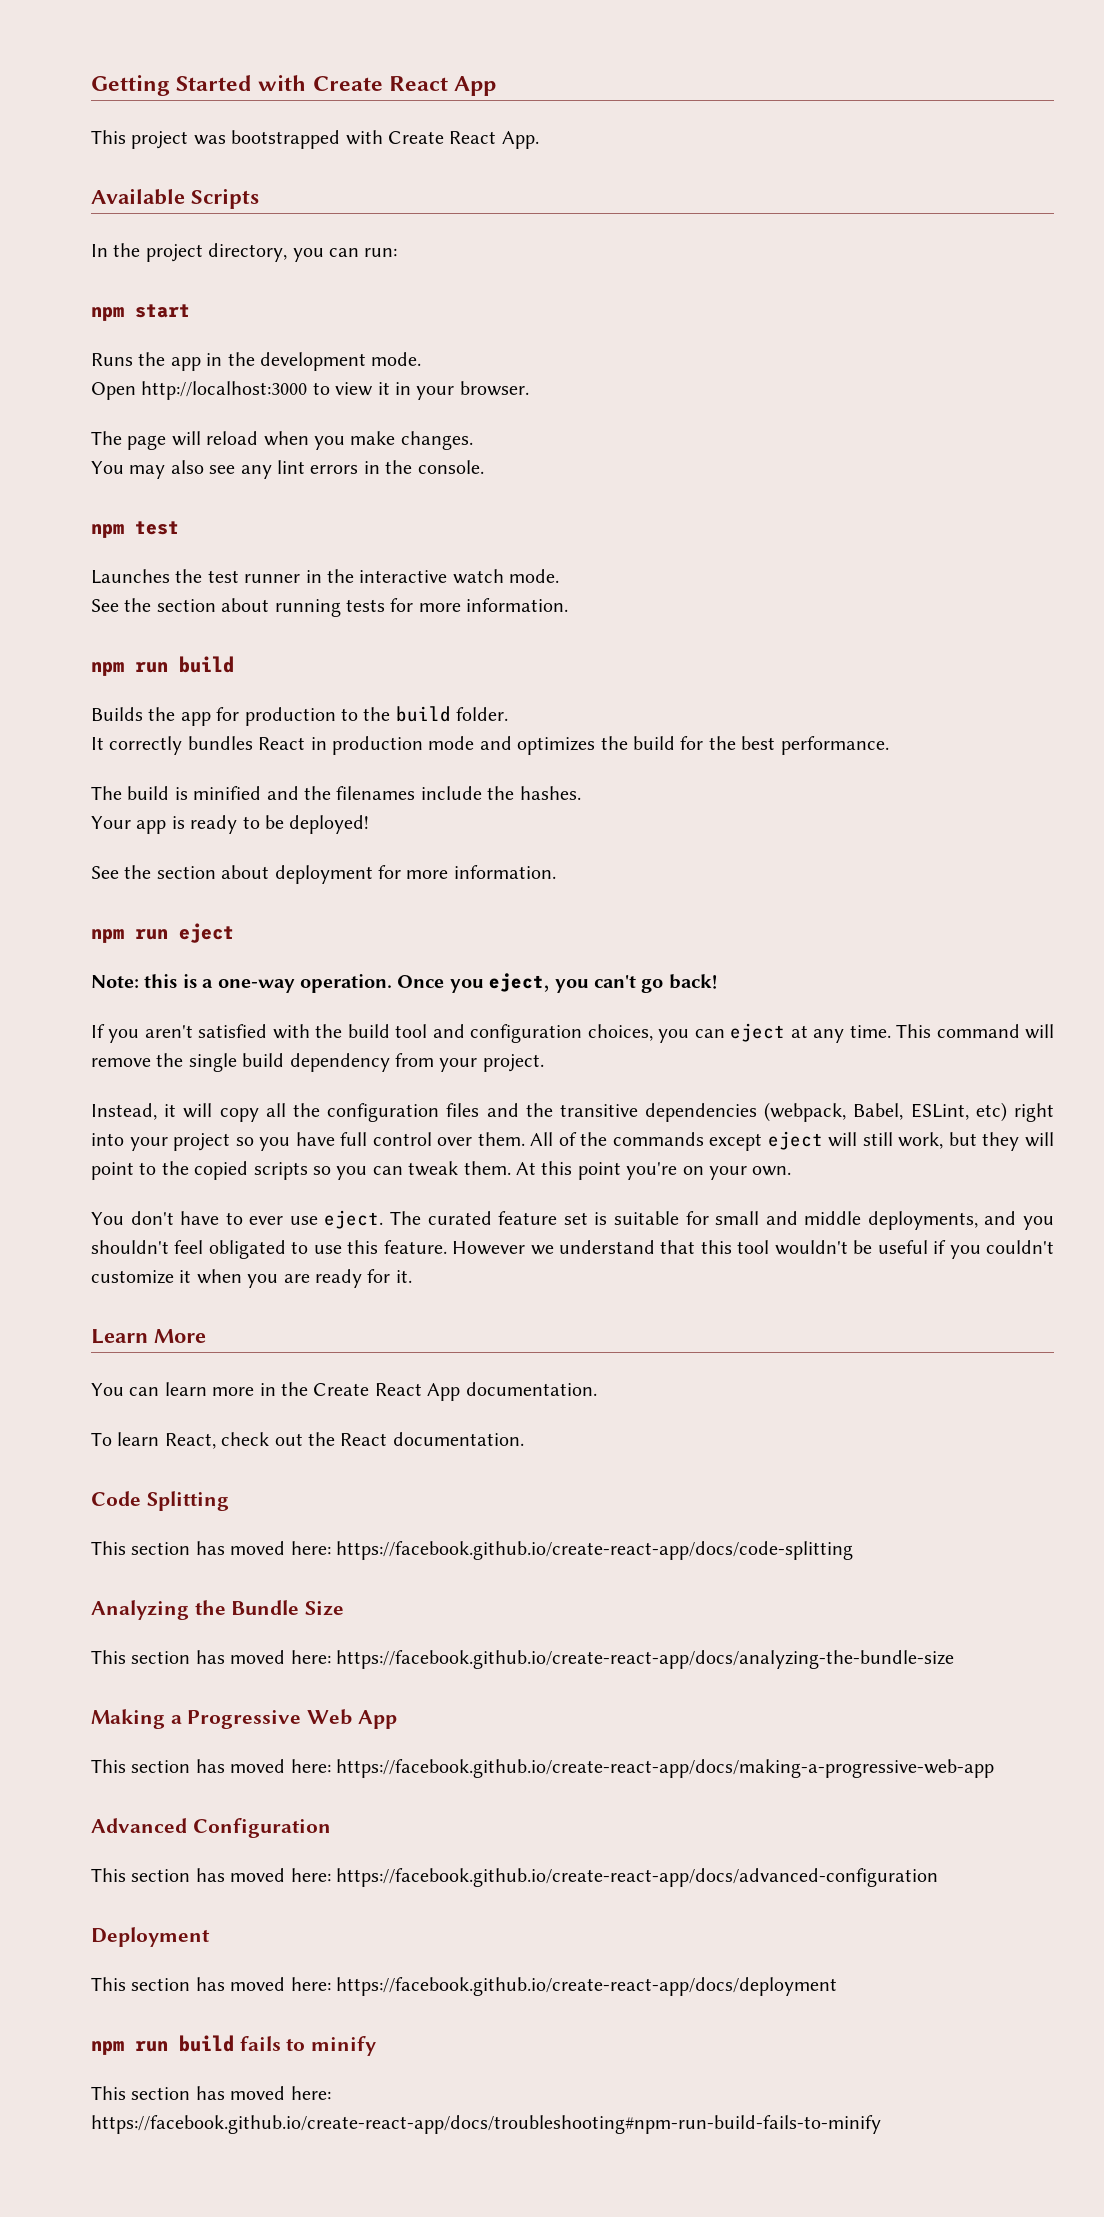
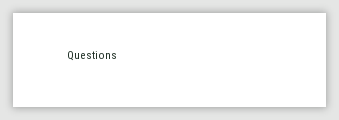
- Getting Started with Create React App
- This project was bootstrapped with Create React App.
- Available Scripts
- In the project directory, you can run:
- npm start
- Runs the app in the development mode.
- Open http://localhost:3000 to view it in your browser.
- The page will reload when you make changes.
- You may also see any lint errors in the console.
- npm test
- Launches the test runner in the interactive watch mode.
- See the section about running tests for more information.
- npm run build
- Builds the app for production to the build folder.
- It correctly bundles React in production mode and optimizes the build for the best performance.
- The build is minified and the filenames include the hashes.
- Your app is ready to be deployed!
- See the section about deployment for more information.
- npm run eject
- Note: this is a one-way operation. Once you eject, you can't go back!
- If you aren't satisfied with the build tool and configuration choices, you can eject at any time. This command will remove the single build dependency from your project.
- Instead, it will copy all the configuration files and the transitive dependencies (webpack, Babel, ESLint, etc) right into your project so you have full control over them. All of the commands except eject will still work, but they will point to the copied scripts so you can tweak them. At this point you're on your own.
- You don't have to ever use eject. The curated feature set is suitable for small and middle deployments, and you shouldn't feel obligated to use this feature. However we understand that this tool wouldn't be useful if you couldn't customize it when you are ready for it.
- Learn More
- You can learn more in the Create React App documentation.
- To learn React, check out the React documentation.
- Code Splitting
- This section has moved here: https://facebook.github.io/create-react-app/docs/code-splitting
- Analyzing the Bundle Size
- This section has moved here: https://facebook.github.io/create-react-app/docs/analyzing-the-bundle-size
- Making a Progressive Web App
- This section has moved here: https://facebook.github.io/create-react-app/docs/making-a-progressive-web-app
- Advanced Configuration
- This section has moved here: https://facebook.github.io/create-react-app/docs/advanced-configuration
- Deployment
- This section has moved here: https://facebook.github.io/create-react-app/docs/deployment
- npm run build fails to minify
- This section has moved here: https://facebook.github.io/create-react-app/docs/troubleshooting#npm-run-build-fails-to-minify
+ Questions

